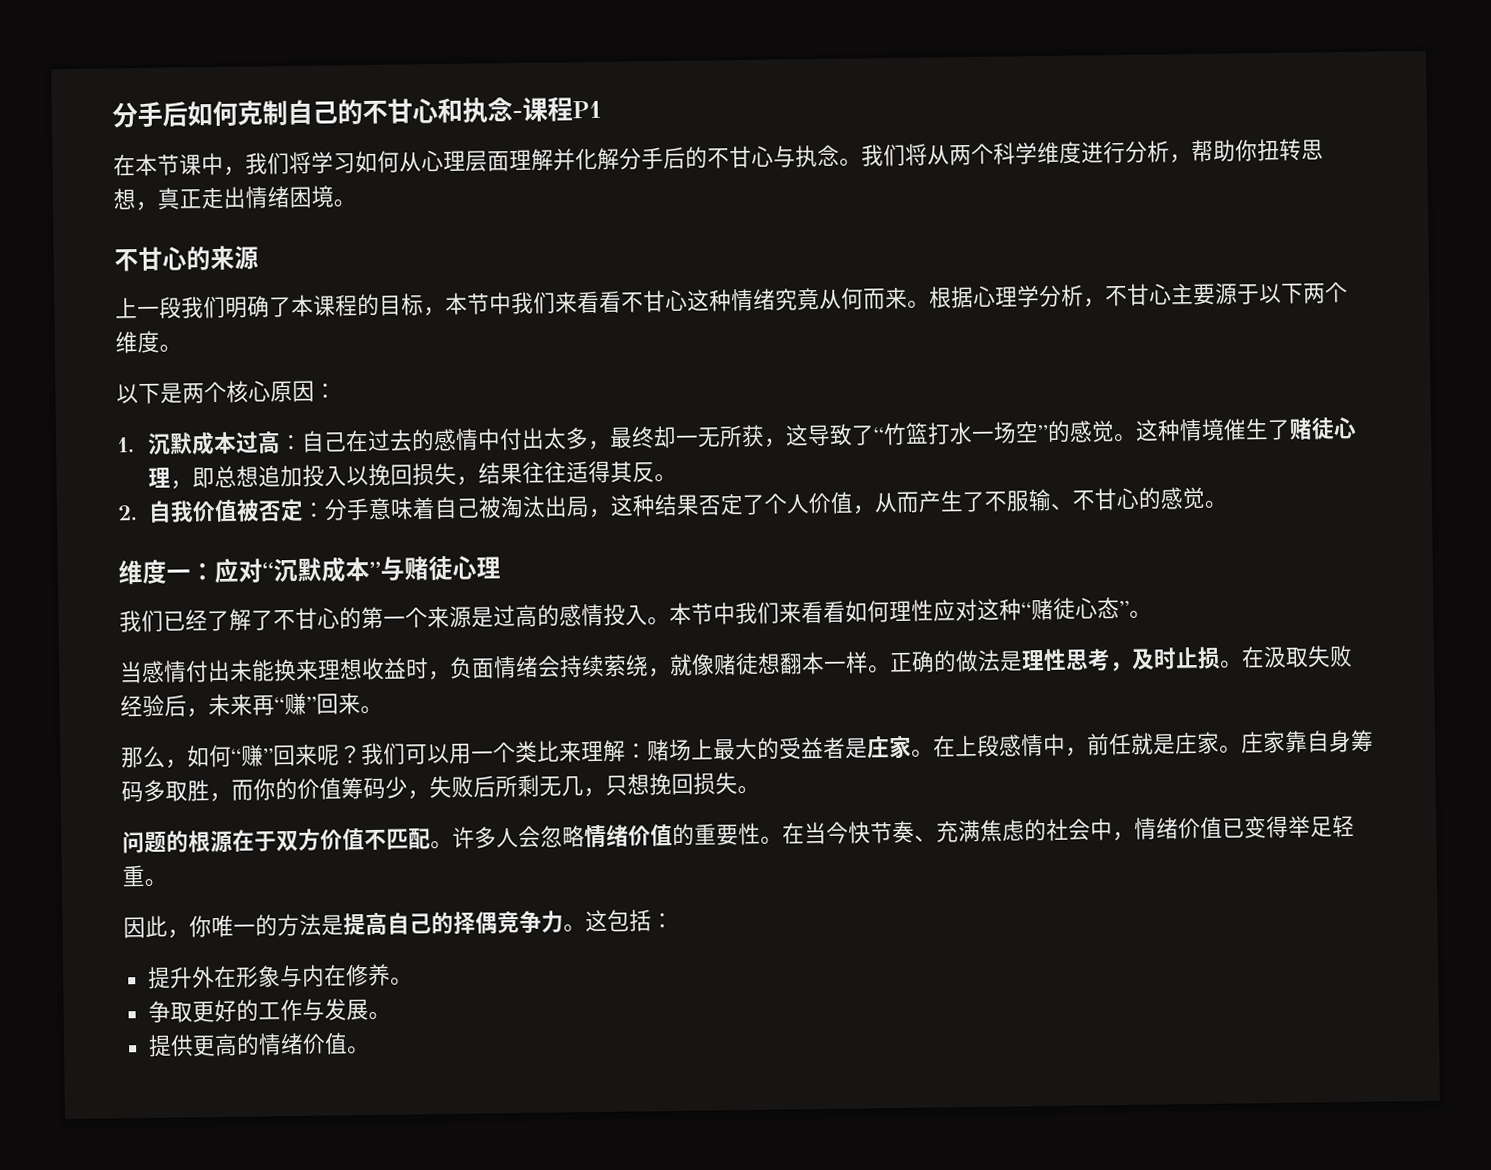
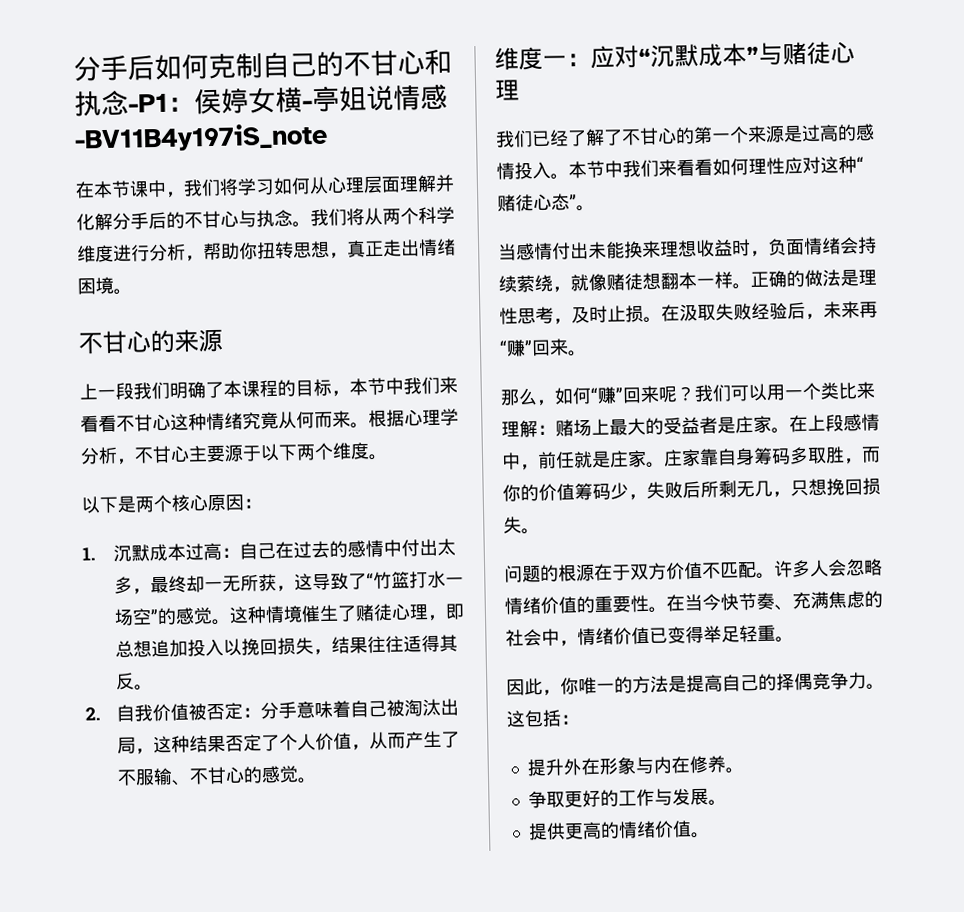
- 分手后如何克制自己的不甘心和执念-课程P1
+ 分手后如何克制自己的不甘心和执念-P1：侯婷女横-亭姐说情感-BV11B4y197iS_note

